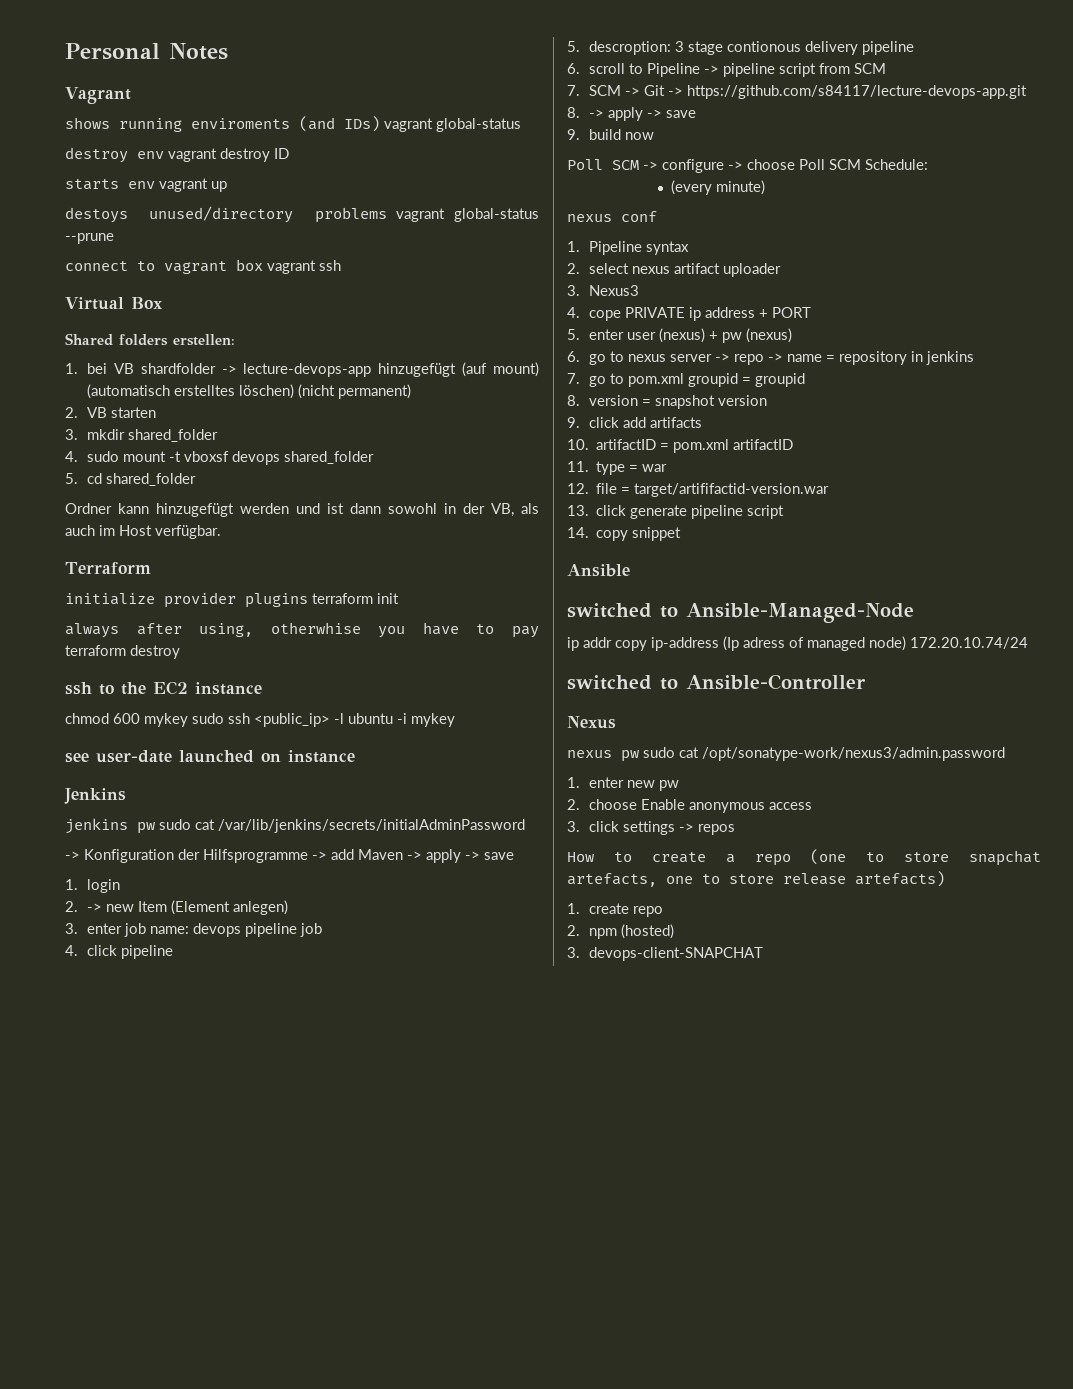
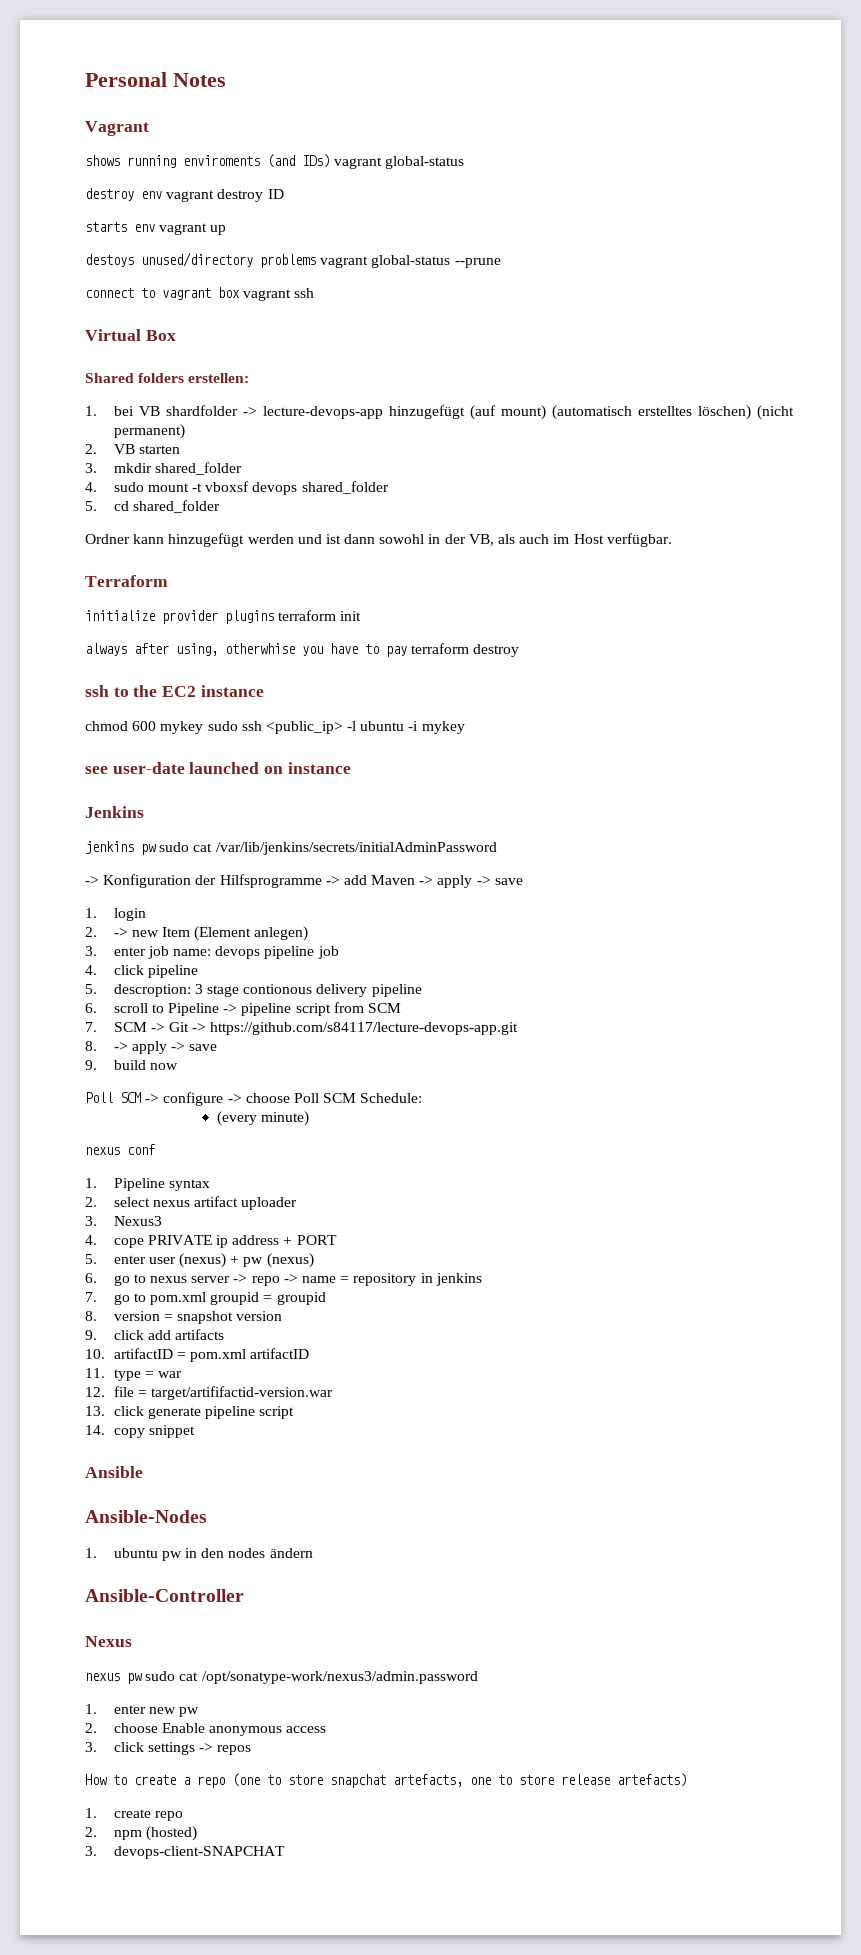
- switched to Ansible-Managed-Node
- ip addr copy ip-address (Ip adress of managed node) 172.20.10.74/24
- switched to Ansible-Controller
+ Ansible-Nodes
+ 1. ubuntu pw in den nodes ändern
+ Ansible-Controller

